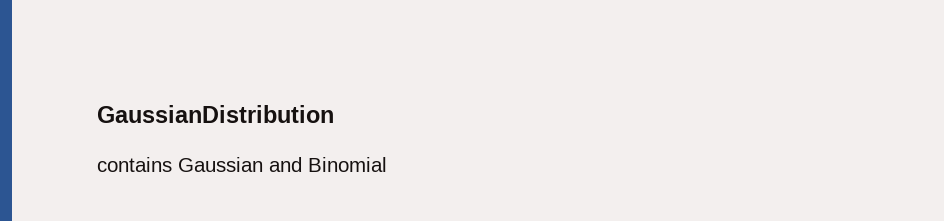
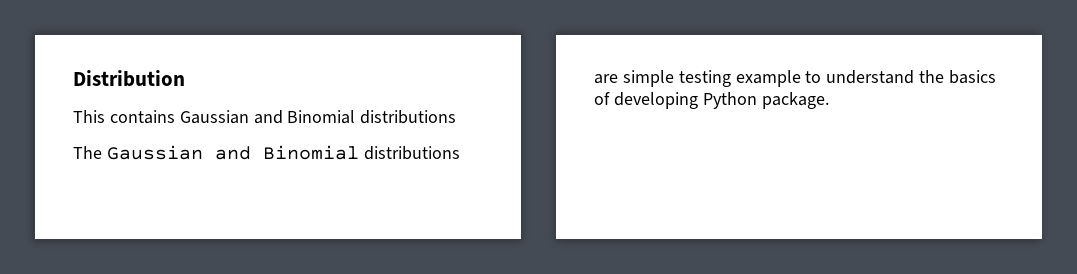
- GaussianDistribution
- contains Gaussian and Binomial
+ Distribution
+ This contains Gaussian and Binomial distributions
+ The Gaussian and Binomial distributions are simple testing example to understand the basics of developing Python package.

